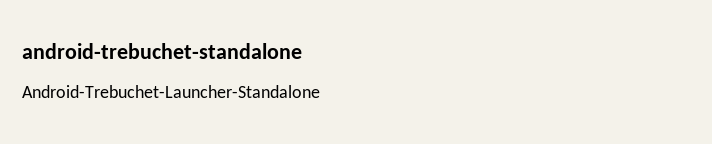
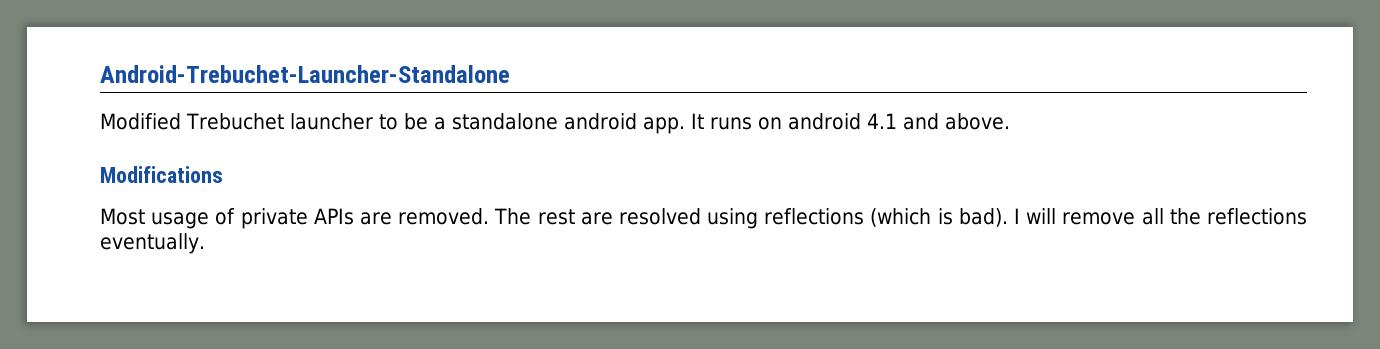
- android-trebuchet-standalone
  Android-Trebuchet-Launcher-Standalone
+ Modified Trebuchet launcher to be a standalone android app. It runs on android 4.1 and above.
+ Modifications
+ Most usage of private APIs are removed. The rest are resolved using reflections (which is bad). I will remove all the reflections eventually.

